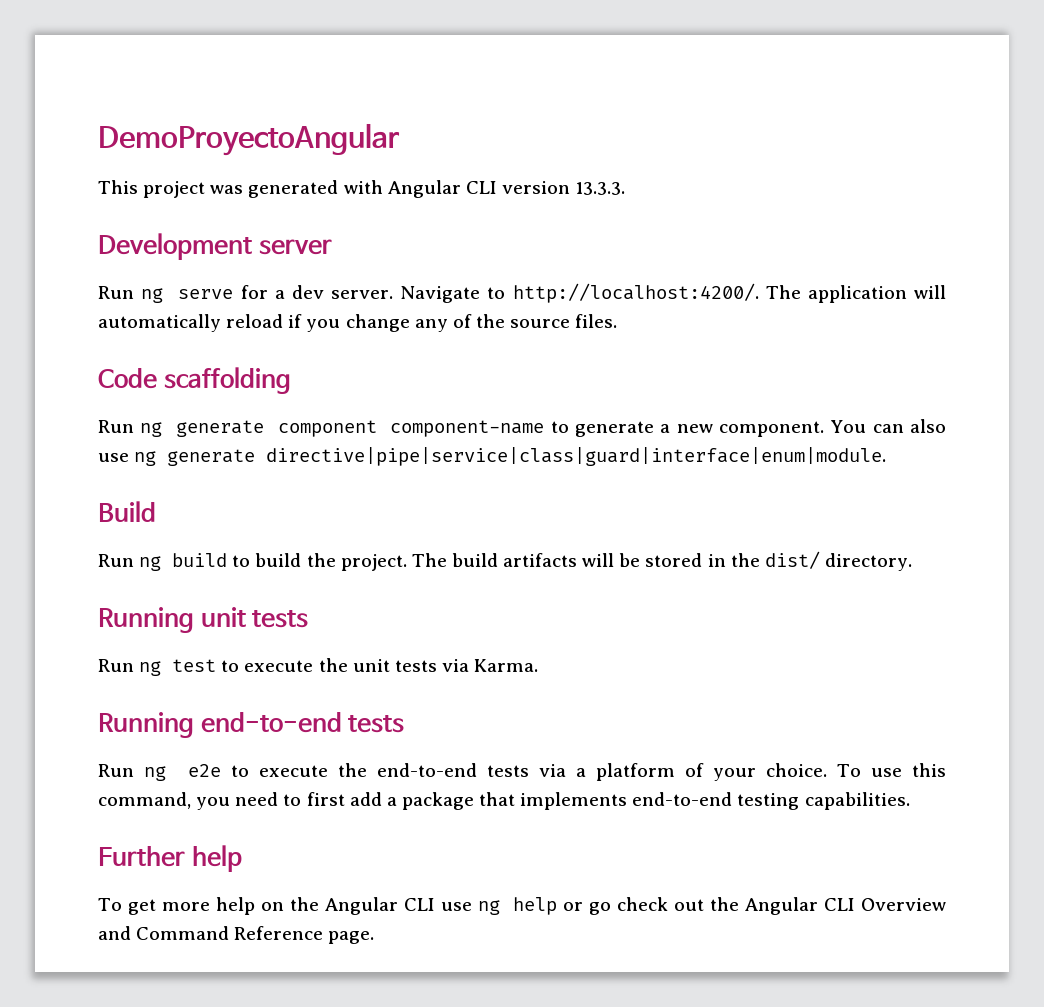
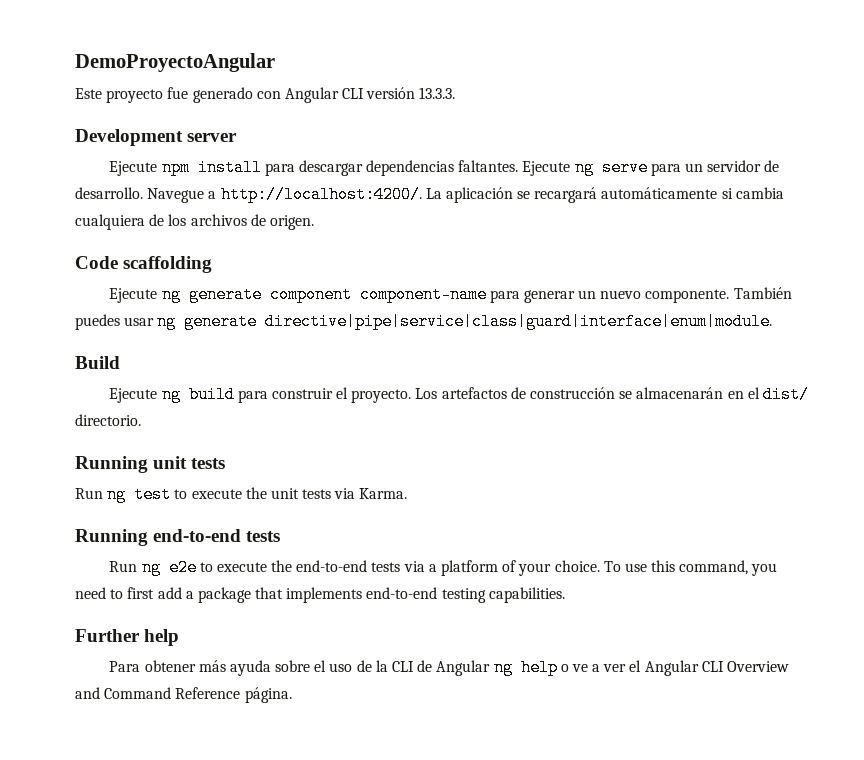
- This project was generated with Angular CLI version 13.3.3.
+ Este proyecto fue generado con Angular CLI versión 13.3.3.
- Run ng serve for a dev server. Navigate to http://localhost:4200/. The application will automatically reload if you change any of the source files.
+ Ejecute npm install para descargar dependencias faltantes. Ejecute ng serve para un servidor de desarrollo. Navegue a http://localhost:4200/. La aplicación se recargará automáticamente si cambia cualquiera de los archivos de origen.
- Run ng generate component component-name to generate a new component. You can also use ng generate directive|pipe|service|class|guard|interface|enum|module.
+ Ejecute ng generate component component-name para generar un nuevo componente. También puedes usar ng generate directive|pipe|service|class|guard|interface|enum|module.
- Run ng build to build the project. The build artifacts will be stored in the dist/ directory.
+ Ejecute ng build para construir el proyecto. Los artefactos de construcción se almacenarán en el dist/ directorio.
- To get more help on the Angular CLI use ng help or go check out the Angular CLI Overview and Command Reference page.
+ Para obtener más ayuda sobre el uso de la CLI de Angular ng help o ve a ver el Angular CLI Overview and Command Reference página.

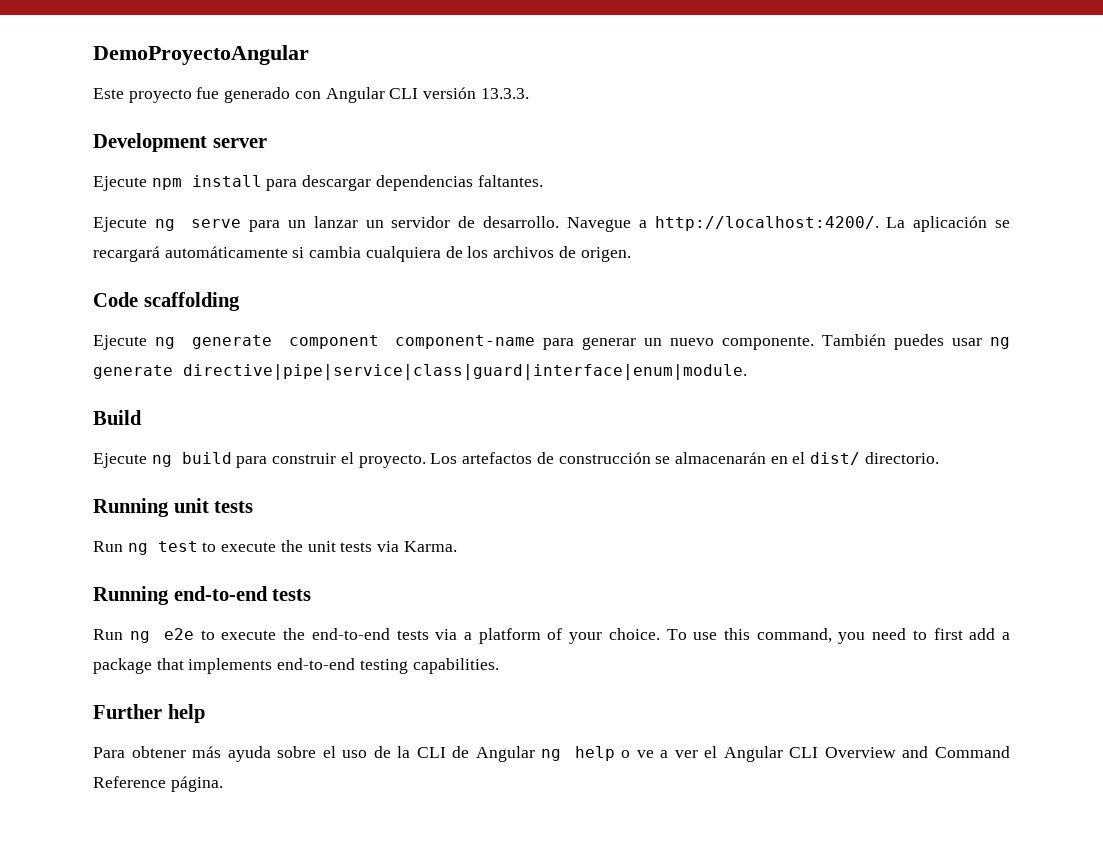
- Ejecute npm install para descargar dependencias faltantes. Ejecute ng serve para un servidor de desarrollo.
+ Ejecute npm install para descargar dependencias faltantes.
+ Ejecute ng serve para un lanzar un servidor de desarrollo.

